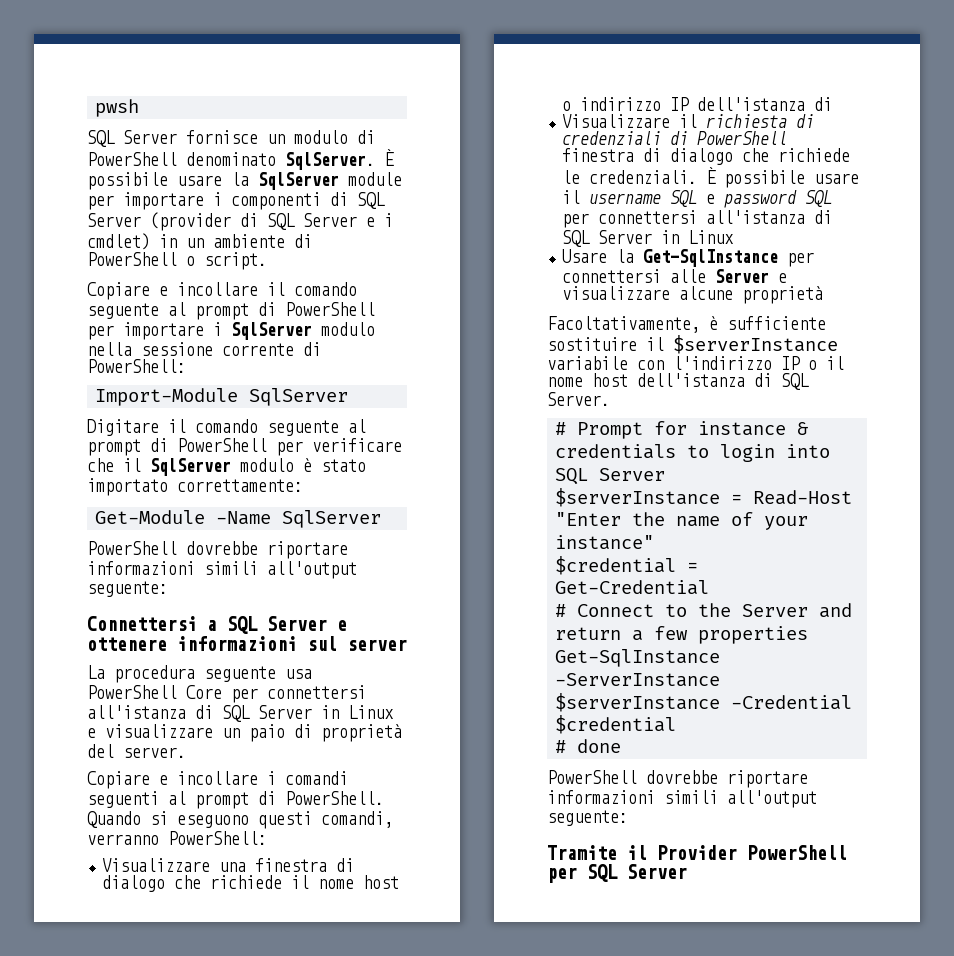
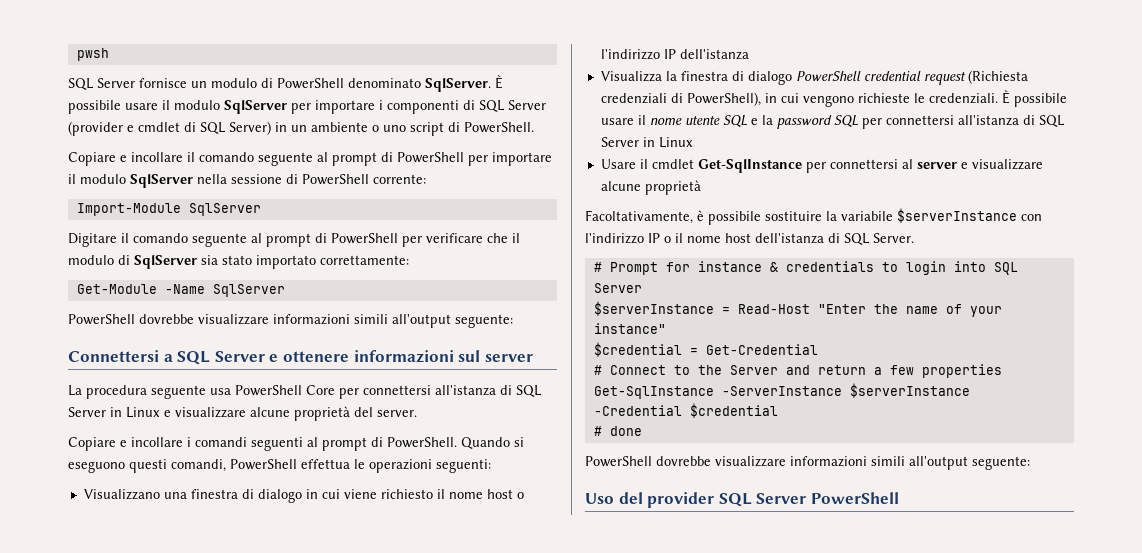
- È possibile usare la SqlServer module per importare i componenti di SQL Server (provider di SQL Server e i cmdlet) in un ambiente di PowerShell o script.
+ È possibile usare il modulo SqlServer per importare i componenti di SQL Server (provider e cmdlet di SQL Server) in un ambiente o uno script di PowerShell.
- Copiare e incollare il comando seguente al prompt di PowerShell per importare i SqlServer modulo nella sessione corrente di PowerShell:
+ Copiare e incollare il comando seguente al prompt di PowerShell per importare il modulo SqlServer nella sessione di PowerShell corrente:
- Digitare il comando seguente al prompt di PowerShell per verificare che il SqlServer modulo è stato importato correttamente:
+ Digitare il comando seguente al prompt di PowerShell per verificare che il modulo di SqlServer sia stato importato correttamente:
  Get-Module -Name SqlServer
- PowerShell dovrebbe riportare informazioni simili all'output seguente:
+ PowerShell dovrebbe visualizzare informazioni simili all'output seguente:
- La procedura seguente usa PowerShell Core per connettersi all'istanza di SQL Server in Linux e visualizzare un paio di proprietà del server.
+ La procedura seguente usa PowerShell Core per connettersi all'istanza di SQL Server in Linux e visualizzare alcune proprietà del server.
- Quando si eseguono questi comandi, verranno PowerShell:
- Visualizzare una finestra di dialogo che richiede il nome host o indirizzo IP dell'istanza di
- Visualizzare il richiesta di credenziali di PowerShell finestra di dialogo che richiede le credenziali.
+ Quando si eseguono questi comandi, PowerShell effettua le operazioni seguenti:
+ Visualizzano una finestra di dialogo in cui viene richiesto il nome host o l'indirizzo IP dell'istanza
+ Visualizza la finestra di dialogo PowerShell credential request (Richiesta credenziali di PowerShell), in cui vengono richieste le credenziali.
- È possibile usare il username SQL e password SQL per connettersi all'istanza di SQL Server in Linux
+ È possibile usare il nome utente SQL e la password SQL per connettersi all'istanza di SQL Server in Linux
- Usare la Get-SqlInstance per connettersi alle Server e visualizzare alcune proprietà
+ Usare il cmdlet Get-SqlInstance per connettersi al server e visualizzare alcune proprietà
- Facoltativamente, è sufficiente sostituire il $serverInstance variabile con l'indirizzo IP o il nome host dell'istanza di SQL Server.
+ Facoltativamente, è possibile sostituire la variabile $serverInstance con l'indirizzo IP o il nome host dell'istanza di SQL Server.
  # done
- PowerShell dovrebbe riportare informazioni simili all'output seguente:
- Tramite il Provider PowerShell per SQL Server
+ PowerShell dovrebbe visualizzare informazioni simili all'output seguente:
+ Uso del provider SQL Server PowerShell

